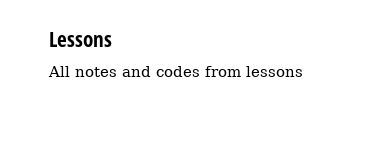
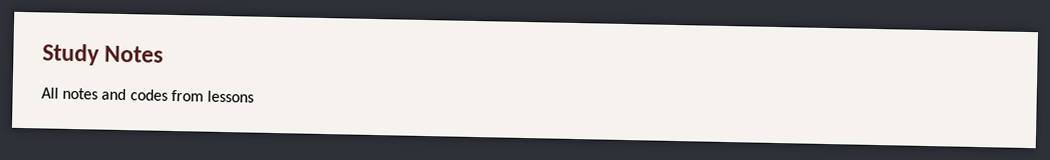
- Lessons
+ Study Notes

